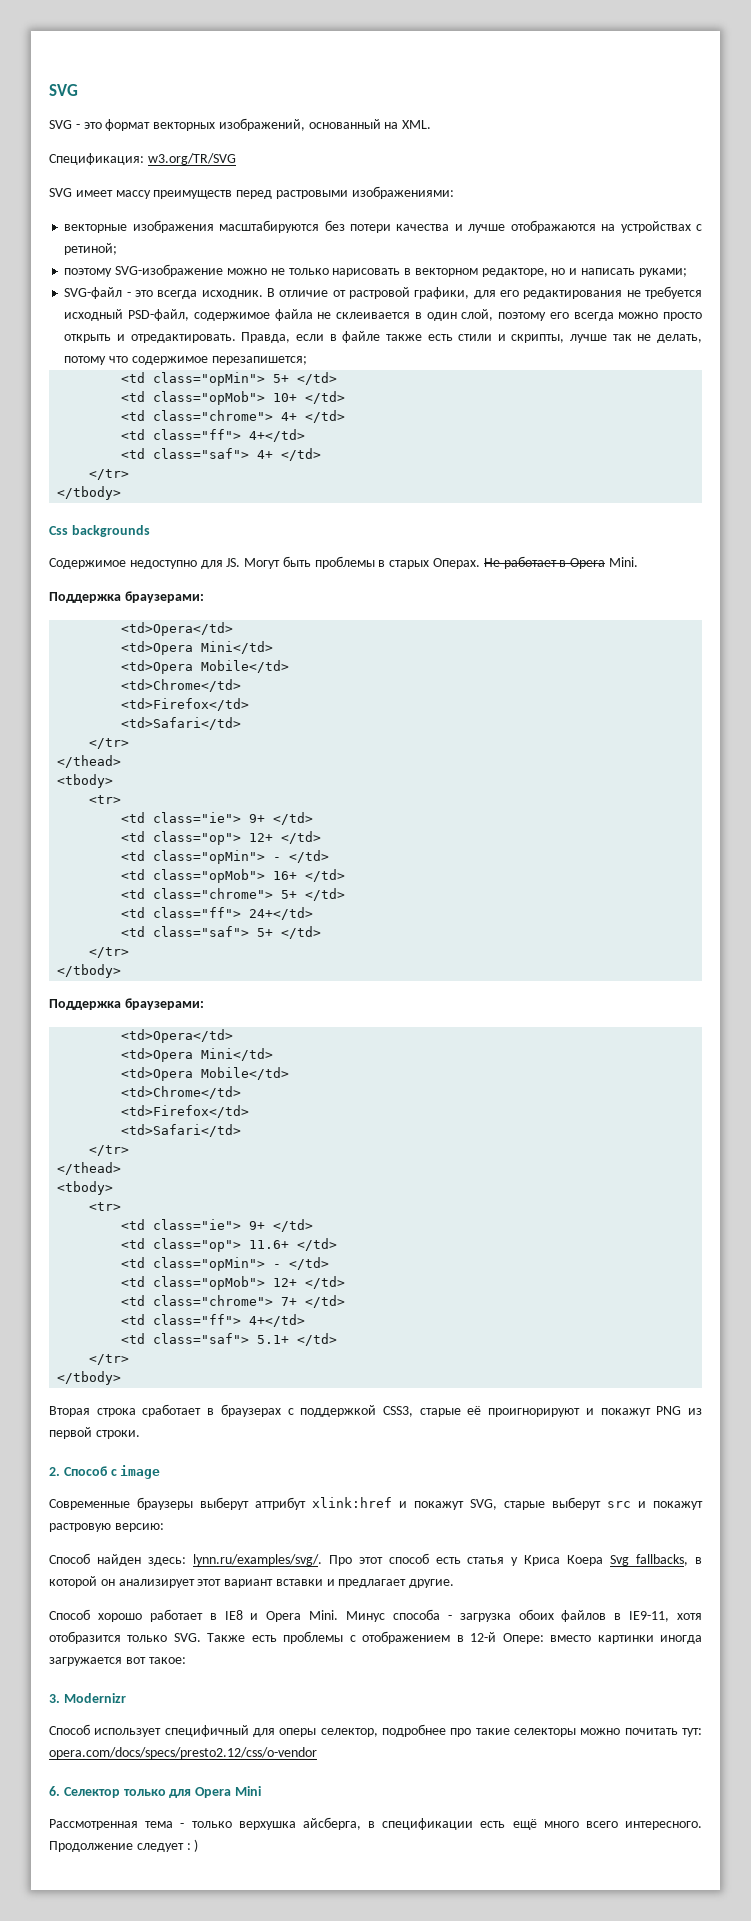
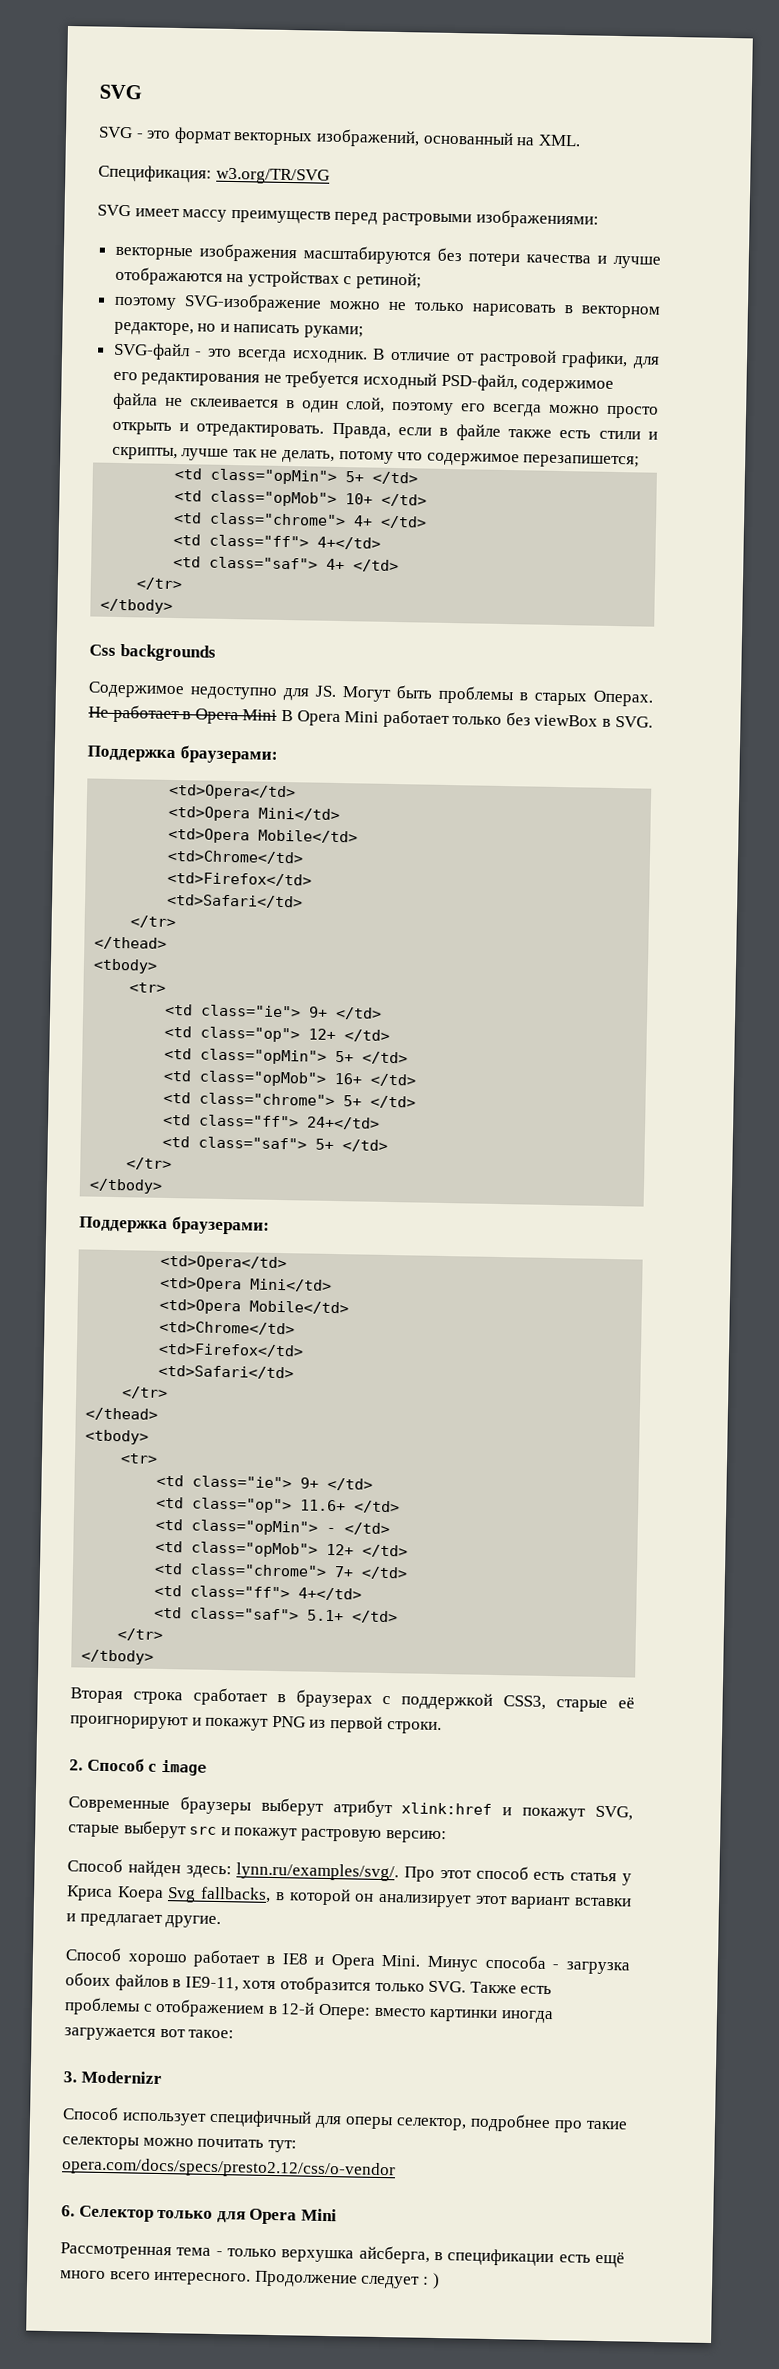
- Не работает в Opera Mini.
+ Не работает в Opera Mini В Opera Mini работает только без viewBox в SVG.
  <td class="op"> 12+ </td>
- <td class="opMin"> - </td>
+ <td class="opMin"> 5+ </td>
- Современные браузеры выберут аттрибут xlink:href и покажут SVG, старые выберут src и покажут растровую версию:
+ Современные браузеры выберут атрибут xlink:href и покажут SVG, старые выберут src и покажут растровую версию:

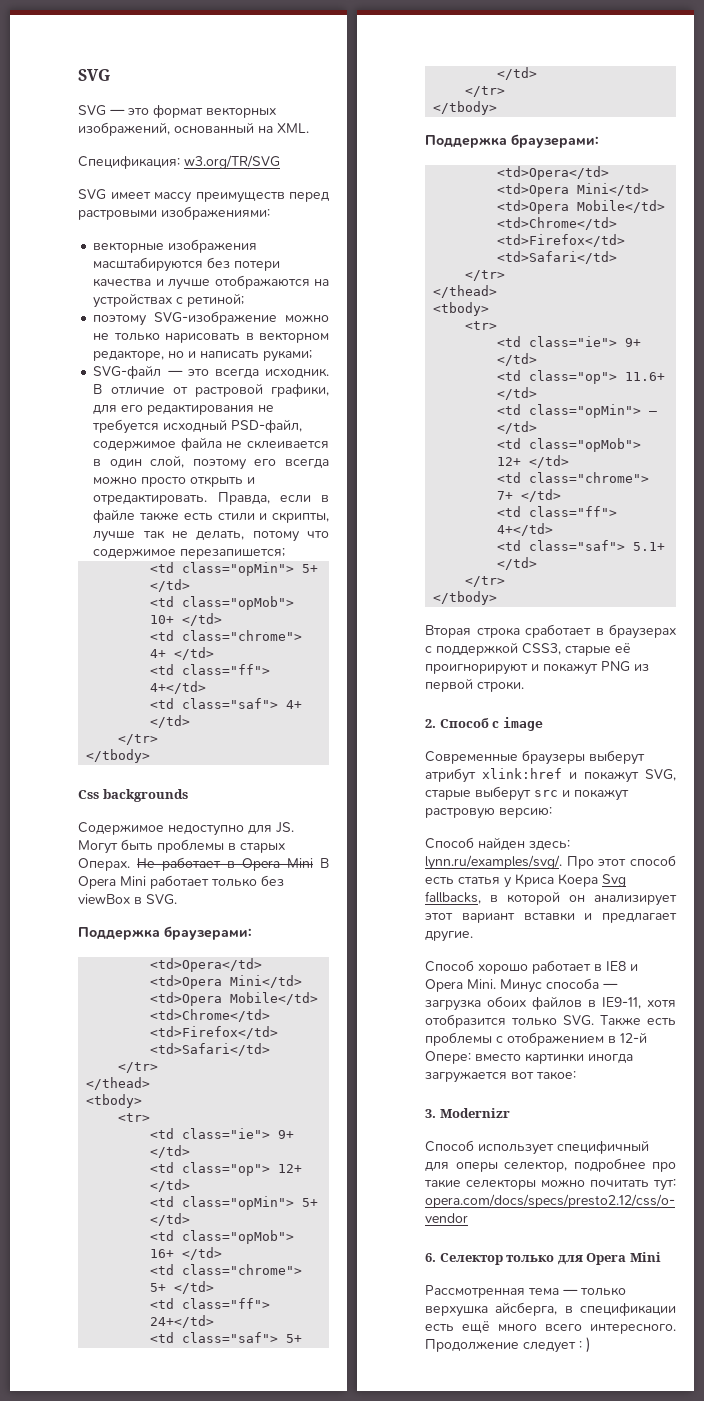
- SVG - это формат векторных изображений, основанный на XML.
+ SVG — это формат векторных изображений, основанный на XML.
- SVG-файл - это всегда исходник.
+ SVG-файл — это всегда исходник.
- <td class="opMin"> - </td>
+ <td class="opMin"> — </td>
- Минус способа - загрузка обоих файлов в IE9-11, хотя отобразится только SVG. Также есть проблемы с отображением в 12-й Опере: вместо картинки иногда загружается вот такое:
+ Минус способа — загрузка обоих файлов в IE9-11, хотя отобразится только SVG. Также есть проблемы с отображением в 12-й Опере: вместо картинки иногда загружается вот такое:
- Рассмотренная тема - только верхушка айсберга, в спецификации есть ещё много всего интересного.
+ Рассмотренная тема — только верхушка айсберга, в спецификации есть ещё много всего интересного.

